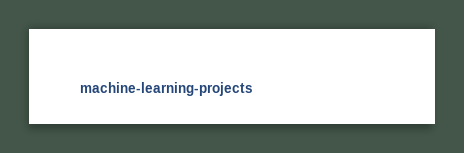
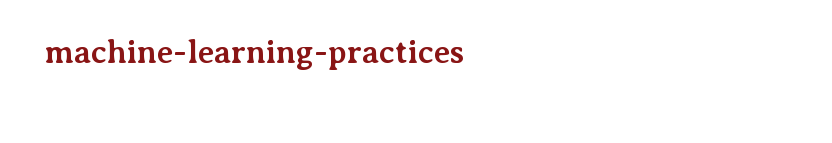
- machine-learning-projects
+ machine-learning-practices

